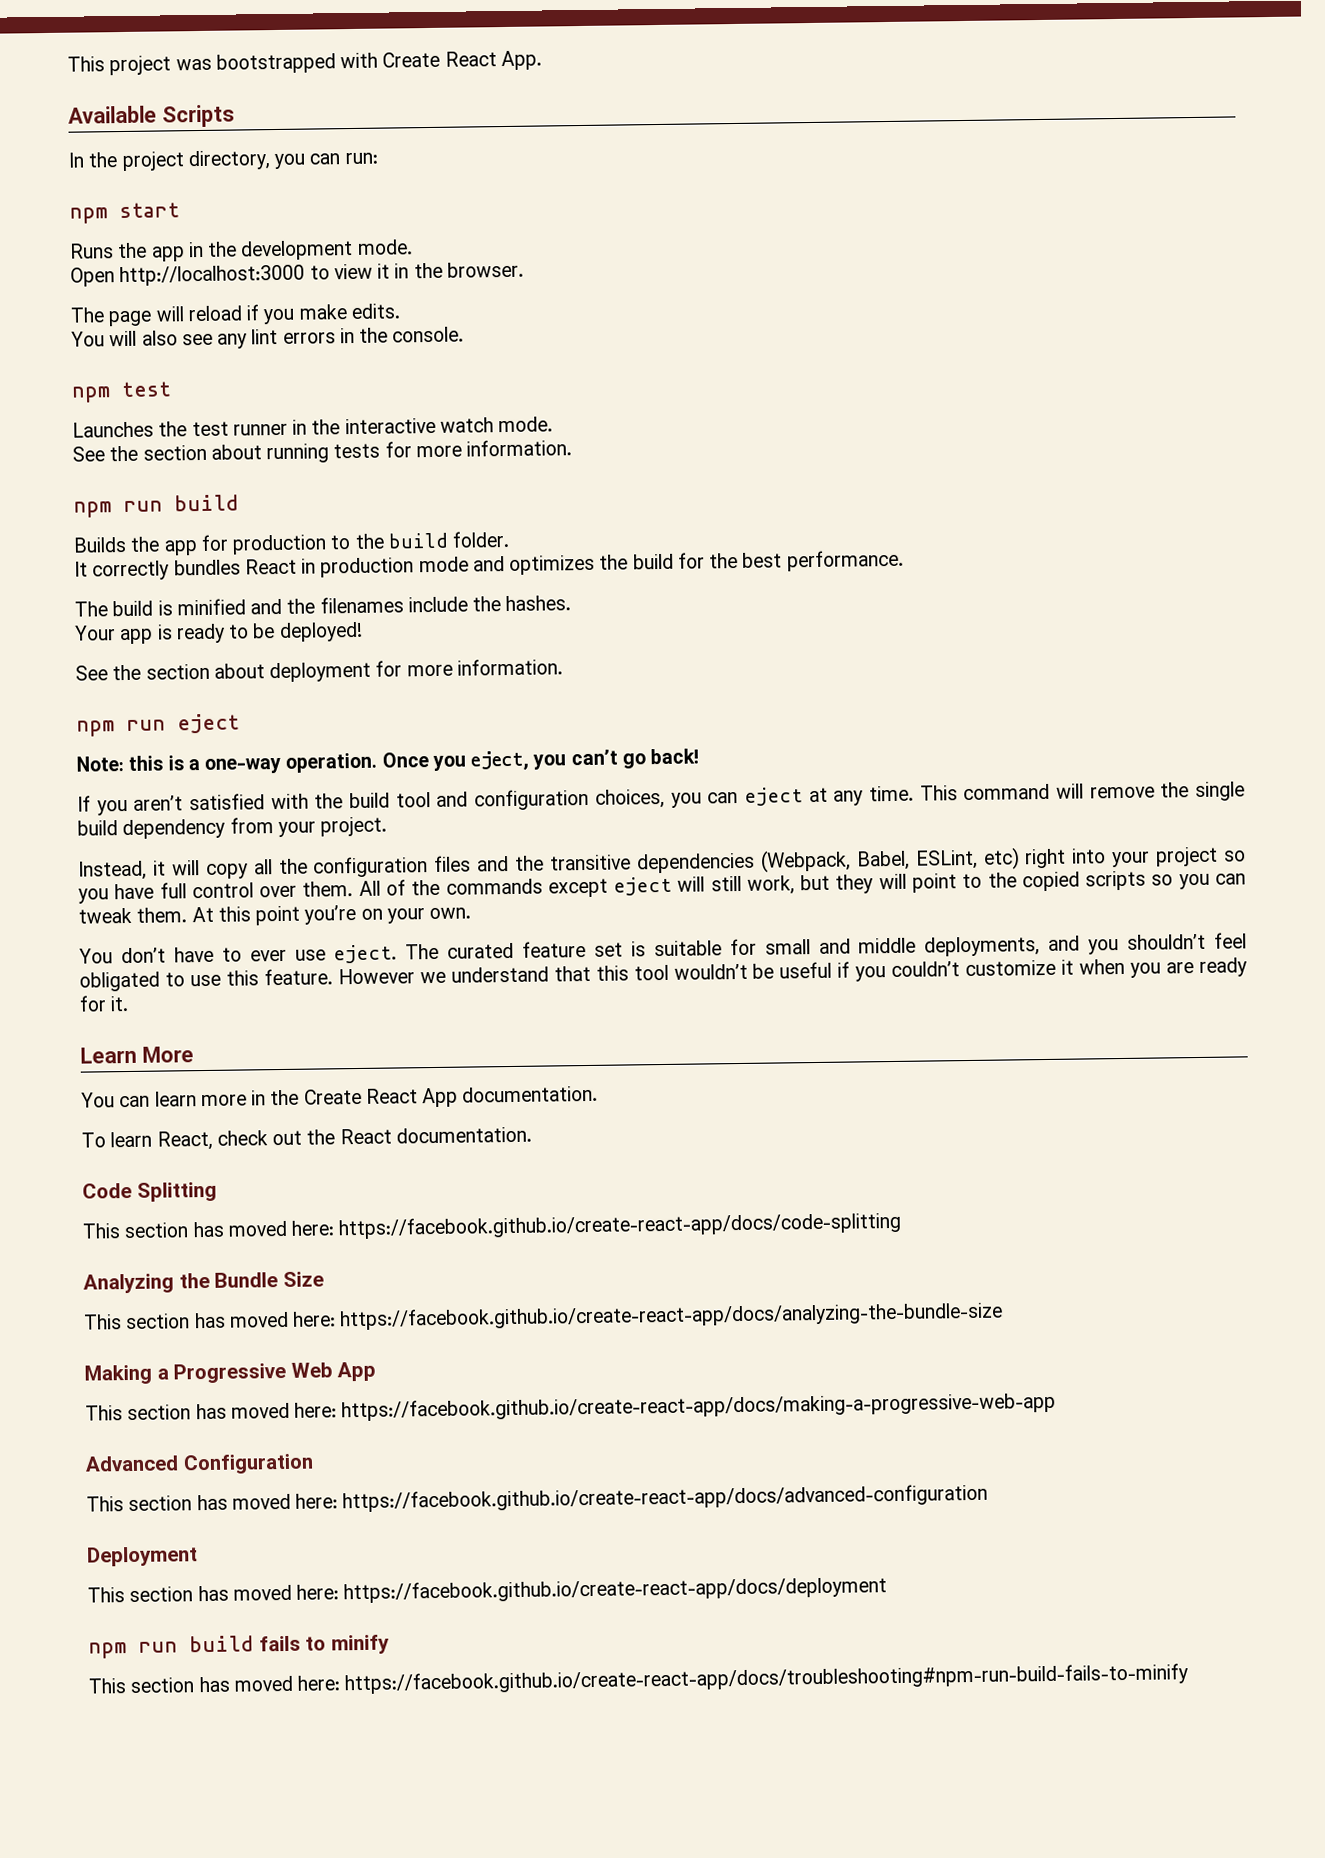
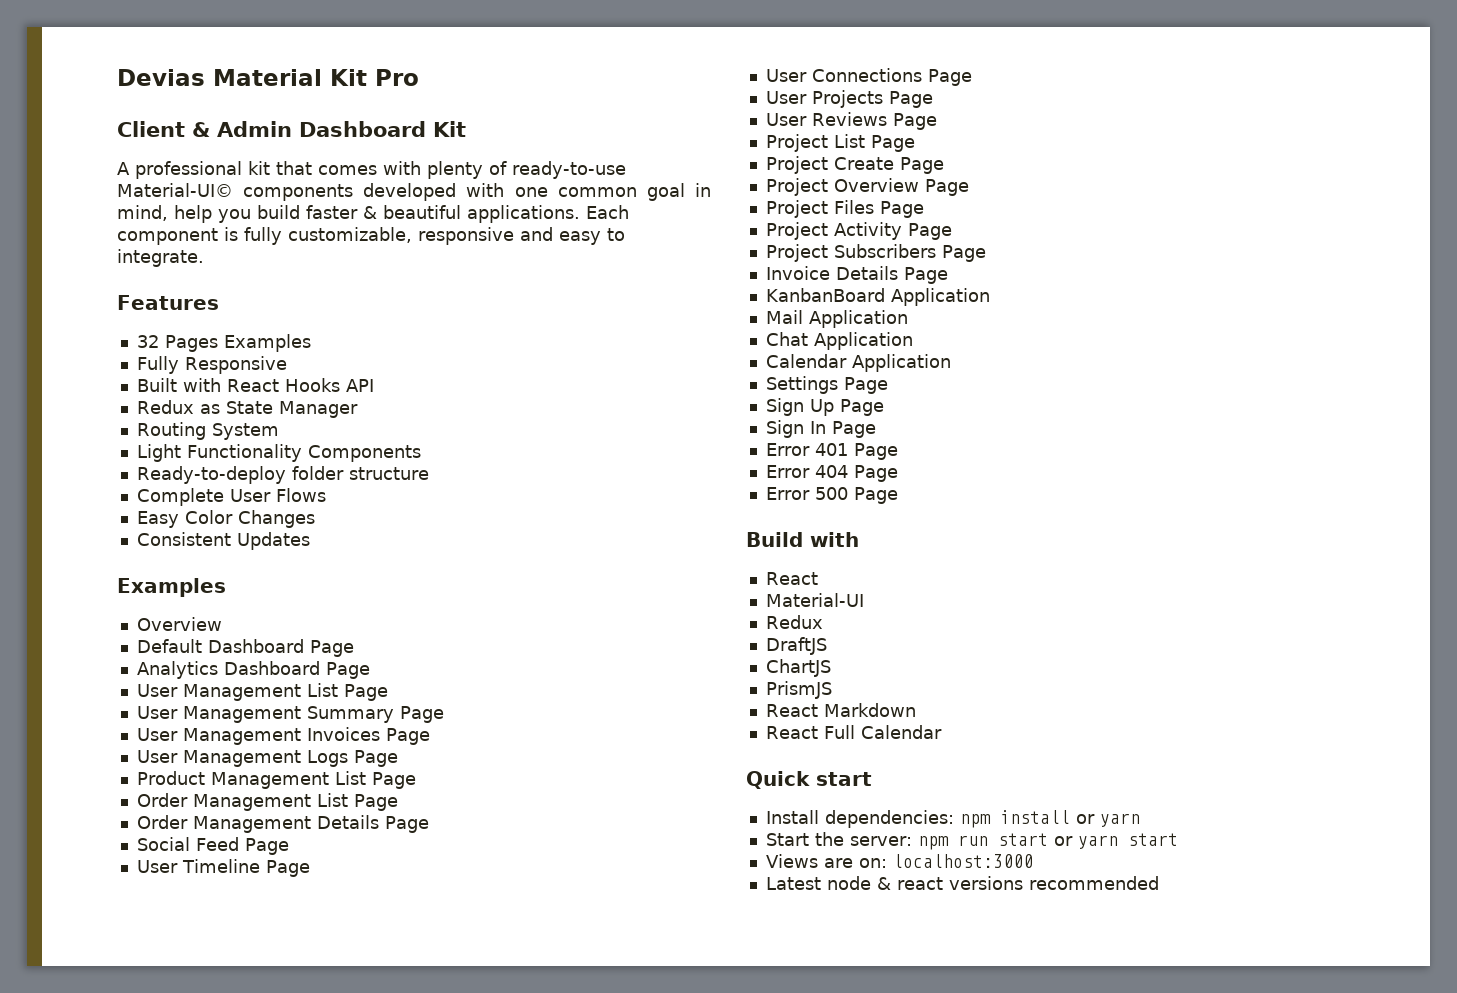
- This project was bootstrapped with Create React App.
- Available Scripts
- In the project directory, you can run:
- npm start
- Runs the app in the development mode.
- Open http://localhost:3000 to view it in the browser.
- The page will reload if you make edits.
- You will also see any lint errors in the console.
- npm test
- Launches the test runner in the interactive watch mode.
- See the section about running tests for more information.
- npm run build
- Builds the app for production to the build folder.
- It correctly bundles React in production mode and optimizes the build for the best performance.
- The build is minified and the filenames include the hashes.
- Your app is ready to be deployed!
- See the section about deployment for more information.
- npm run eject
- Note: this is a one-way operation. Once you eject, you can’t go back!
- If you aren’t satisfied with the build tool and configuration choices, you can eject at any time. This command will remove the single build dependency from your project.
- Instead, it will copy all the configuration files and the transitive dependencies (Webpack, Babel, ESLint, etc) right into your project so you have full control over them. All of the commands except eject will still work, but they will point to the copied scripts so you can tweak them. At this point you’re on your own.
- You don’t have to ever use eject. The curated feature set is suitable for small and middle deployments, and you shouldn’t feel obligated to use this feature. However we understand that this tool wouldn’t be useful if you couldn’t customize it when you are ready for it.
- Learn More
- You can learn more in the Create React App documentation.
- To learn React, check out the React documentation.
- Code Splitting
- This section has moved here: https://facebook.github.io/create-react-app/docs/code-splitting
- Analyzing the Bundle Size
- This section has moved here: https://facebook.github.io/create-react-app/docs/analyzing-the-bundle-size
- Making a Progressive Web App
- This section has moved here: https://facebook.github.io/create-react-app/docs/making-a-progressive-web-app
- Advanced Configuration
- This section has moved here: https://facebook.github.io/create-react-app/docs/advanced-configuration
- Deployment
- This section has moved here: https://facebook.github.io/create-react-app/docs/deployment
- npm run build fails to minify
- This section has moved here: https://facebook.github.io/create-react-app/docs/troubleshooting#npm-run-build-fails-to-minify
+ Devias Material Kit Pro
+ Client & Admin Dashboard Kit
+ A professional kit that comes with plenty of ready-to-use Material-UI© components developed with one common goal in mind, help you build faster & beautiful applications. Each component is fully customizable, responsive and easy to integrate.
+ Features
+ 32 Pages Examples
+ Fully Responsive
+ Built with React Hooks API
+ Redux as State Manager
+ Routing System
+ Light Functionality Components
+ Ready-to-deploy folder structure
+ Complete User Flows
+ Easy Color Changes
+ Consistent Updates
+ Examples
+ Overview
+ Default Dashboard Page
+ Analytics Dashboard Page
+ User Management List Page
+ User Management Summary Page
+ User Management Invoices Page
+ User Management Logs Page
+ Product Management List Page
+ Order Management List Page
+ Order Management Details Page
+ Social Feed Page
+ User Timeline Page
+ User Connections Page
+ User Projects Page
+ User Reviews Page
+ Project List Page
+ Project Create Page
+ Project Overview Page
+ Project Files Page
+ Project Activity Page
+ Project Subscribers Page
+ Invoice Details Page
+ KanbanBoard Application
+ Mail Application
+ Chat Application
+ Calendar Application
+ Settings Page
+ Sign Up Page
+ Sign In Page
+ Error 401 Page
+ Error 404 Page
+ Error 500 Page
+ Build with
+ React
+ Material-UI
+ Redux
+ DraftJS
+ ChartJS
+ PrismJS
+ React Markdown
+ React Full Calendar
+ Quick start
+ Install dependencies: npm install or yarn
+ Start the server: npm run start or yarn start
+ Views are on: localhost:3000
+ Latest node & react versions recommended

